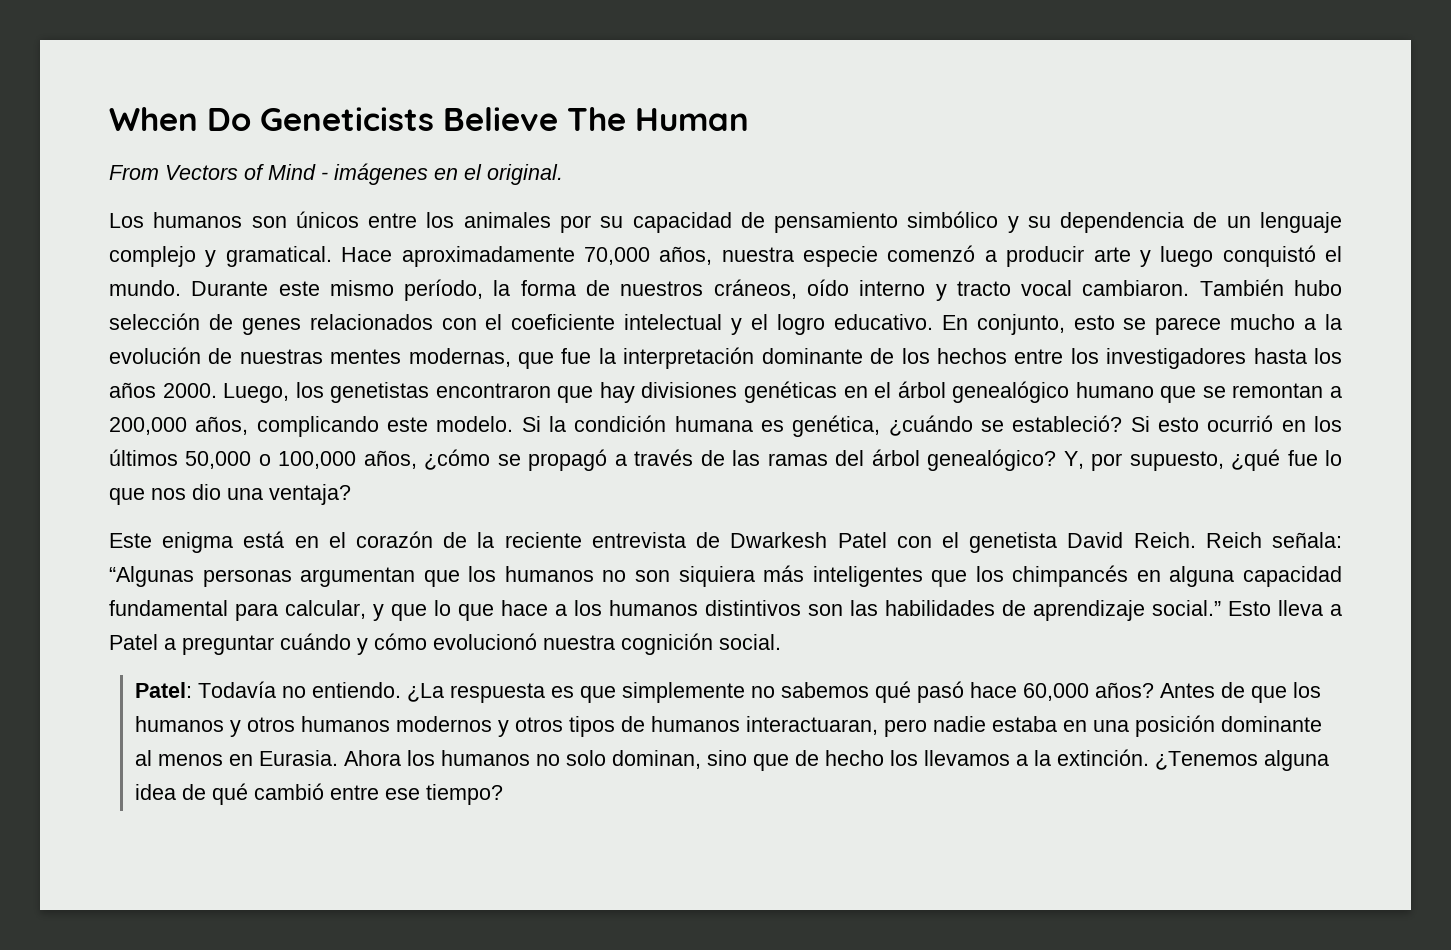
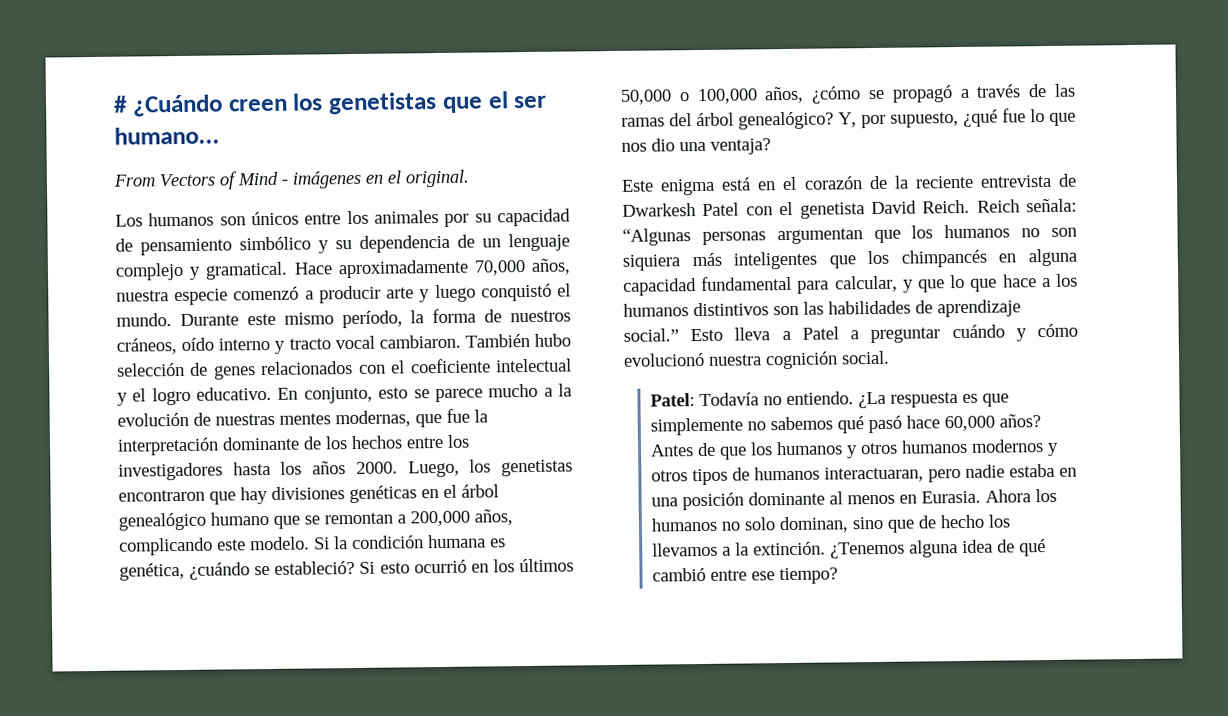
- When Do Geneticists Believe The Human
+ # ¿Cuándo creen los genetistas que el ser humano...

